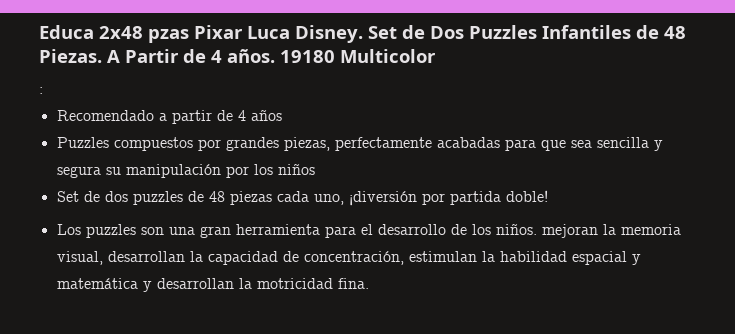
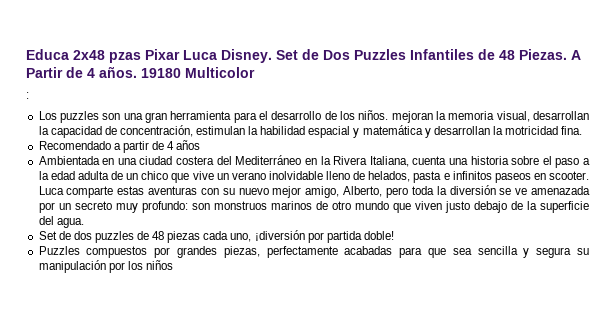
- Recomendado a partir de 4 años
- Puzzles compuestos por grandes piezas, perfectamente acabadas para que sea sencilla y segura su manipulación por los niños
- Set de dos puzzles de 48 piezas cada uno, ¡diversión por partida doble!
+ Recomendado a partir de 4 años
+ Ambientada en una ciudad costera del Mediterráneo en la Rivera Italiana, cuenta una historia sobre el paso a la edad adulta de un chico que vive un verano inolvidable lleno de helados, pasta e infinitos paseos en scooter. Luca comparte estas aventuras con su nuevo mejor amigo, Alberto, pero toda la diversión se ve amenazada por un secreto muy profundo: son monstruos marinos de otro mundo que viven justo debajo de la superficie del agua.
+ Set de dos puzzles de 48 piezas cada uno, ¡diversión por partida doble!
+ Puzzles compuestos por grandes piezas, perfectamente acabadas para que sea sencilla y segura su manipulación por los niños

